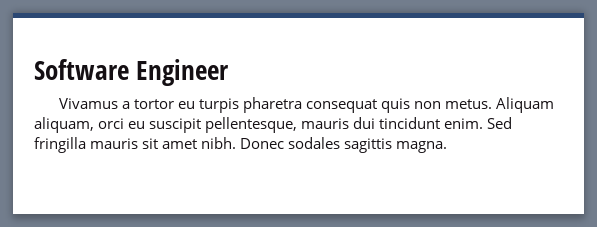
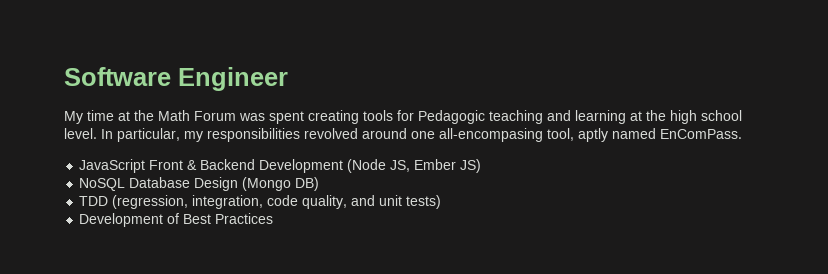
- Vivamus a tortor eu turpis pharetra consequat quis non metus. Aliquam aliquam, orci eu suscipit pellentesque, mauris dui tincidunt enim. Sed fringilla mauris sit amet nibh. Donec sodales sagittis magna.
+ My time at the Math Forum was spent creating tools for Pedagogic teaching and learning at the high school level. In particular, my responsibilities revolved around one all-encompasing tool, aptly named EnComPass.
+ JavaScript Front & Backend Development (Node JS, Ember JS)
+ NoSQL Database Design (Mongo DB)
+ TDD (regression, integration, code quality, and unit tests)
+ Development of Best Practices

